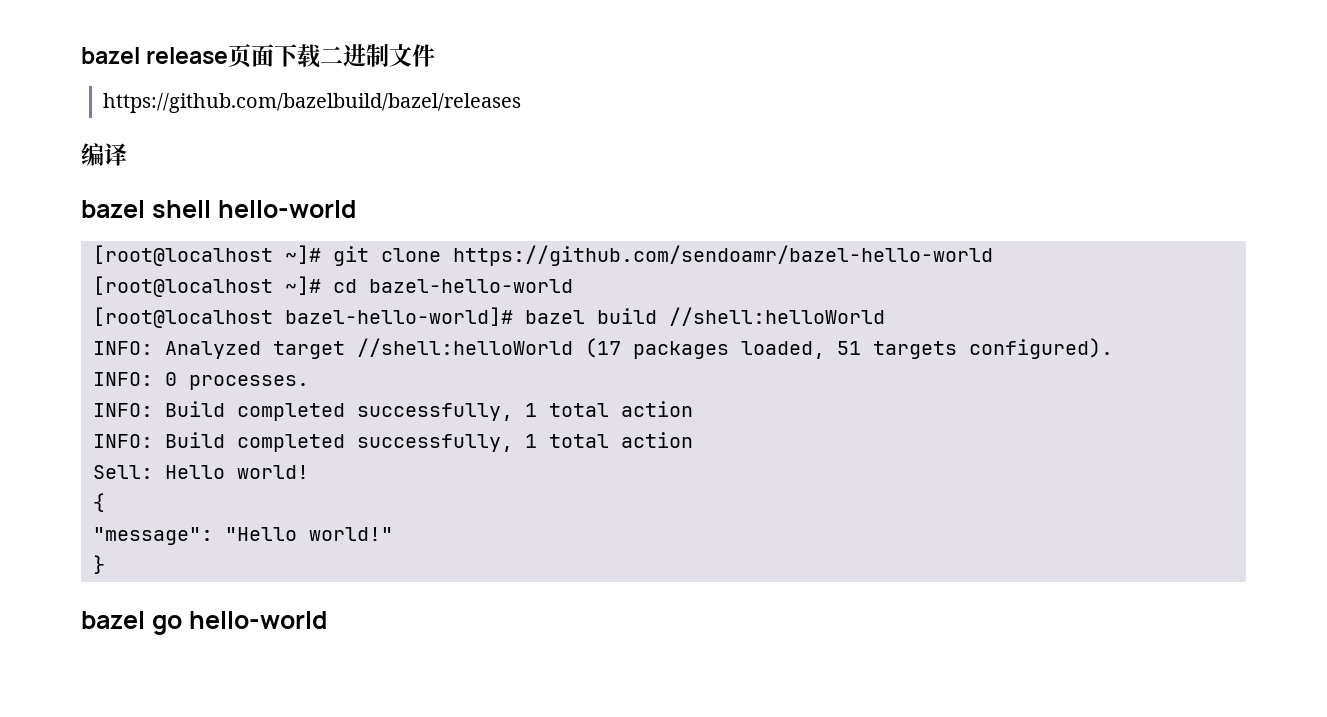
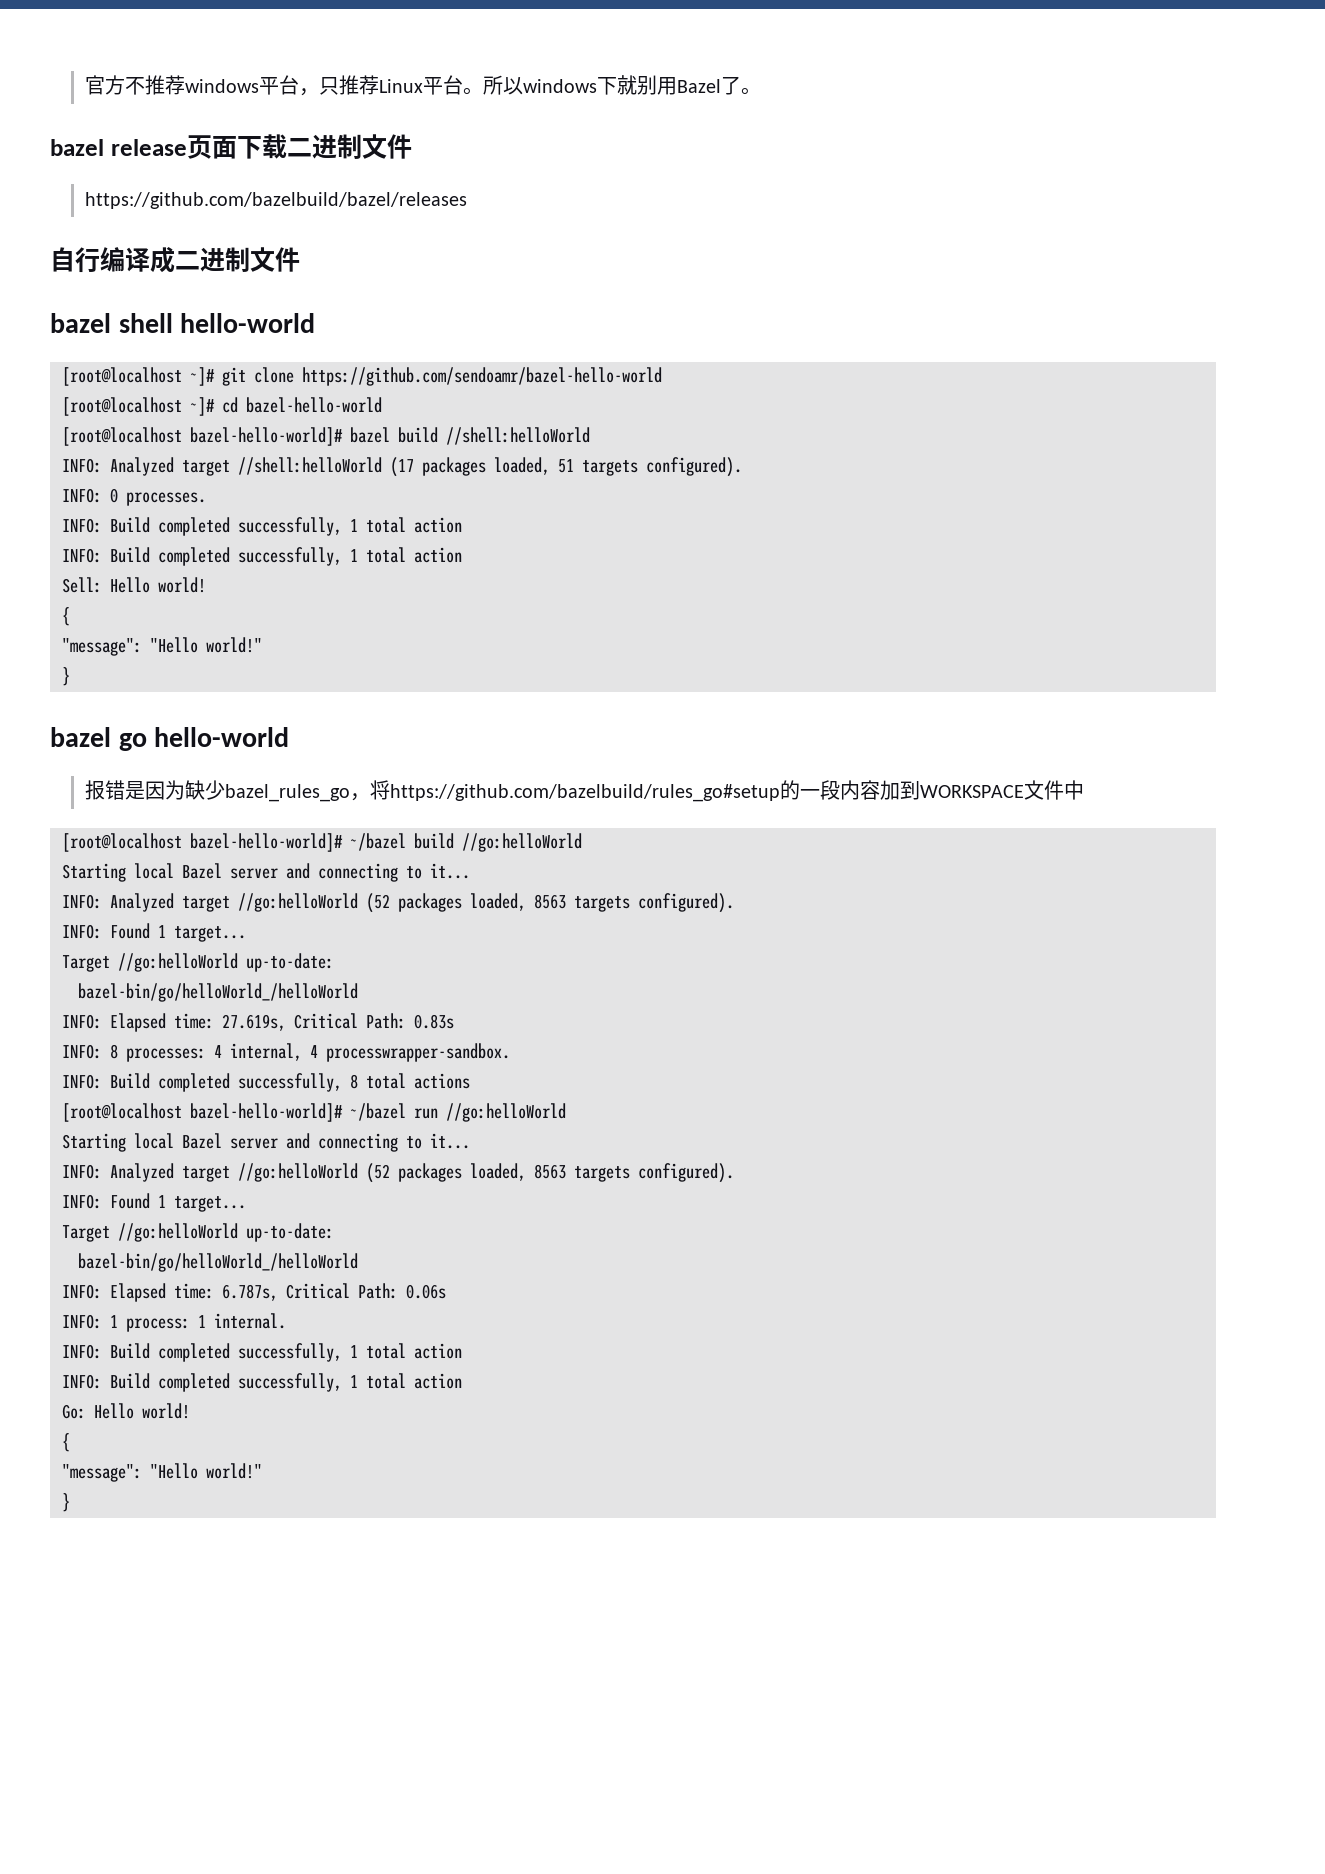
+ 官方不推荐windows平台，只推荐Linux平台。所以windows下就别用Bazel了。
- 编译
+ 自行编译成二进制文件
+ 报错是因为缺少bazel_rules_go，将https://github.com/bazelbuild/rules_go#setup的一段内容加到WORKSPACE文件中
+ [root@localhost bazel-hello-world]# ~/bazel build //go:helloWorld
+ Starting local Bazel server and connecting to it...
+ INFO: Analyzed target //go:helloWorld (52 packages loaded, 8563 targets configured).
+ INFO: Found 1 target...
+ Target //go:helloWorld up-to-date:
+ bazel-bin/go/helloWorld_/helloWorld
+ INFO: Elapsed time: 27.619s, Critical Path: 0.83s
+ INFO: 8 processes: 4 internal, 4 processwrapper-sandbox.
+ INFO: Build completed successfully, 8 total actions
+ [root@localhost bazel-hello-world]# ~/bazel run //go:helloWorld
+ Starting local Bazel server and connecting to it...
+ INFO: Analyzed target //go:helloWorld (52 packages loaded, 8563 targets configured).
+ INFO: Found 1 target...
+ Target //go:helloWorld up-to-date:
+ bazel-bin/go/helloWorld_/helloWorld
+ INFO: Elapsed time: 6.787s, Critical Path: 0.06s
+ INFO: 1 process: 1 internal.
+ INFO: Build completed successfully, 1 total action
+ INFO: Build completed successfully, 1 total action
+ Go: Hello world!
+ {
+ "message": "Hello world!"
+ }

